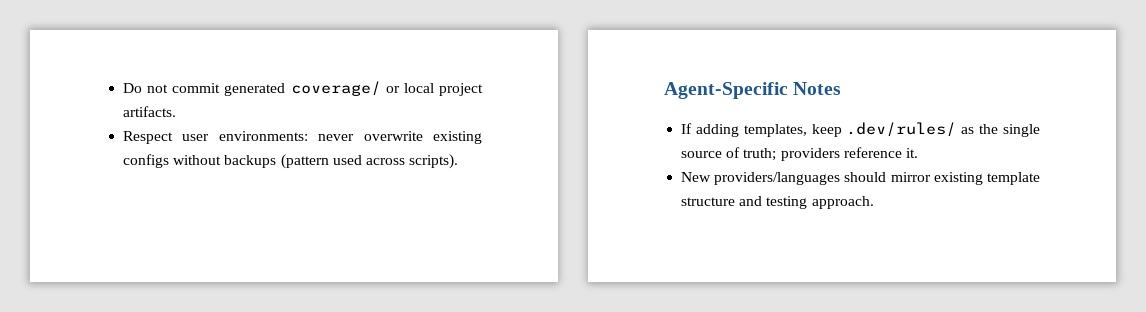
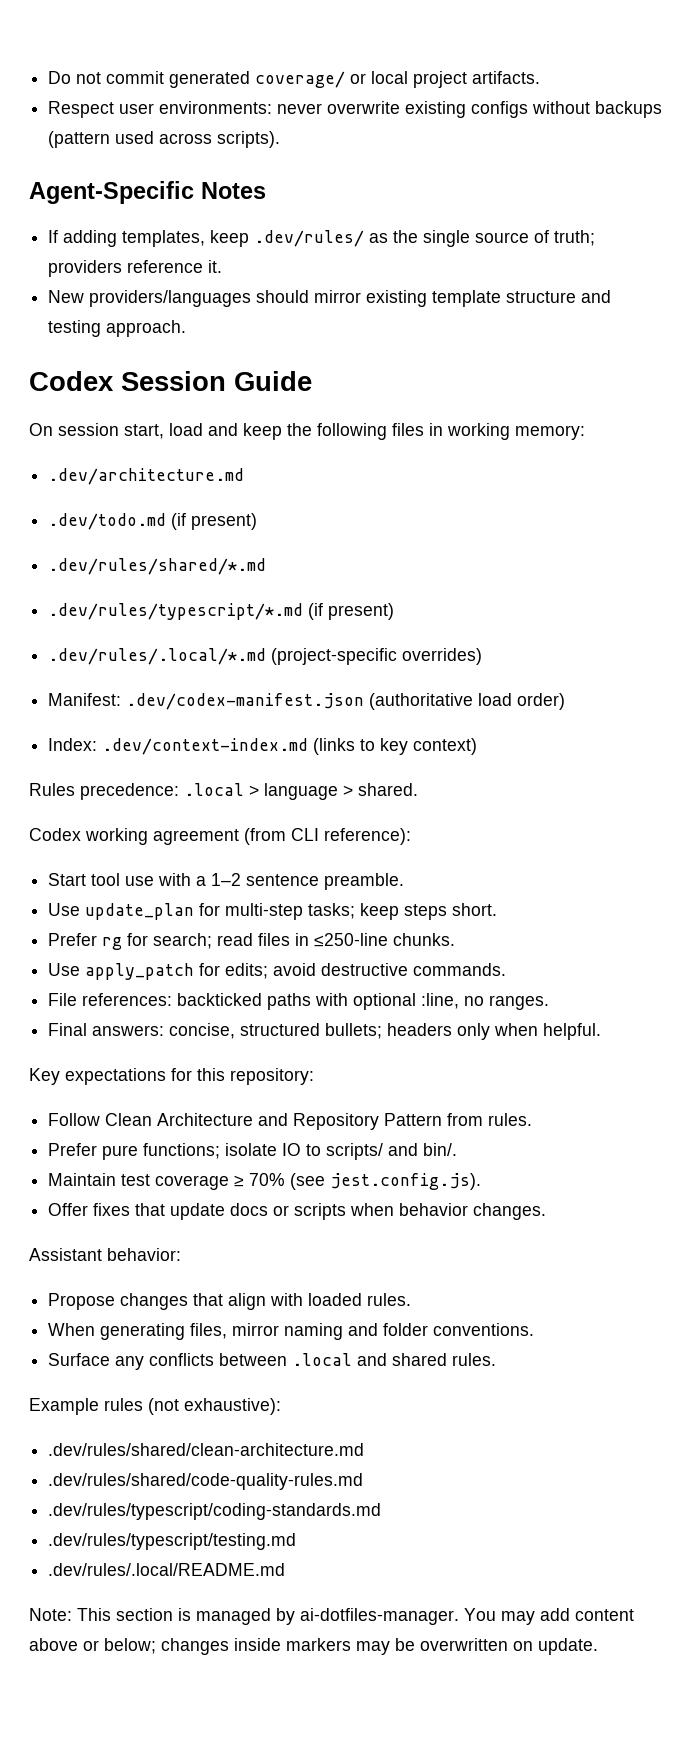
+ Codex Session Guide
+ On session start, load and keep the following files in working memory:
+ .dev/architecture.md
+ .dev/todo.md (if present)
+ .dev/rules/shared/*.md
+ .dev/rules/typescript/*.md (if present)
+ .dev/rules/.local/*.md (project-specific overrides)
+ Manifest: .dev/codex-manifest.json (authoritative load order)
+ Index: .dev/context-index.md (links to key context)
+ Rules precedence: .local > language > shared.
+ Codex working agreement (from CLI reference):
+ Start tool use with a 1–2 sentence preamble.
+ Use update_plan for multi-step tasks; keep steps short.
+ Prefer rg for search; read files in ≤250-line chunks.
+ Use apply_patch for edits; avoid destructive commands.
+ File references: backticked paths with optional :line, no ranges.
+ Final answers: concise, structured bullets; headers only when helpful.
+ Key expectations for this repository:
+ Follow Clean Architecture and Repository Pattern from rules.
+ Prefer pure functions; isolate IO to scripts/ and bin/.
+ Maintain test coverage ≥ 70% (see jest.config.js).
+ Offer fixes that update docs or scripts when behavior changes.
+ Assistant behavior:
+ Propose changes that align with loaded rules.
+ When generating files, mirror naming and folder conventions.
+ Surface any conflicts between .local and shared rules.
+ Example rules (not exhaustive):
+ .dev/rules/shared/clean-architecture.md
+ .dev/rules/shared/code-quality-rules.md
+ .dev/rules/typescript/coding-standards.md
+ .dev/rules/typescript/testing.md
+ .dev/rules/.local/README.md
+ Note: This section is managed by ai-dotfiles-manager. You may add content above or below; changes inside markers may be overwritten on update.

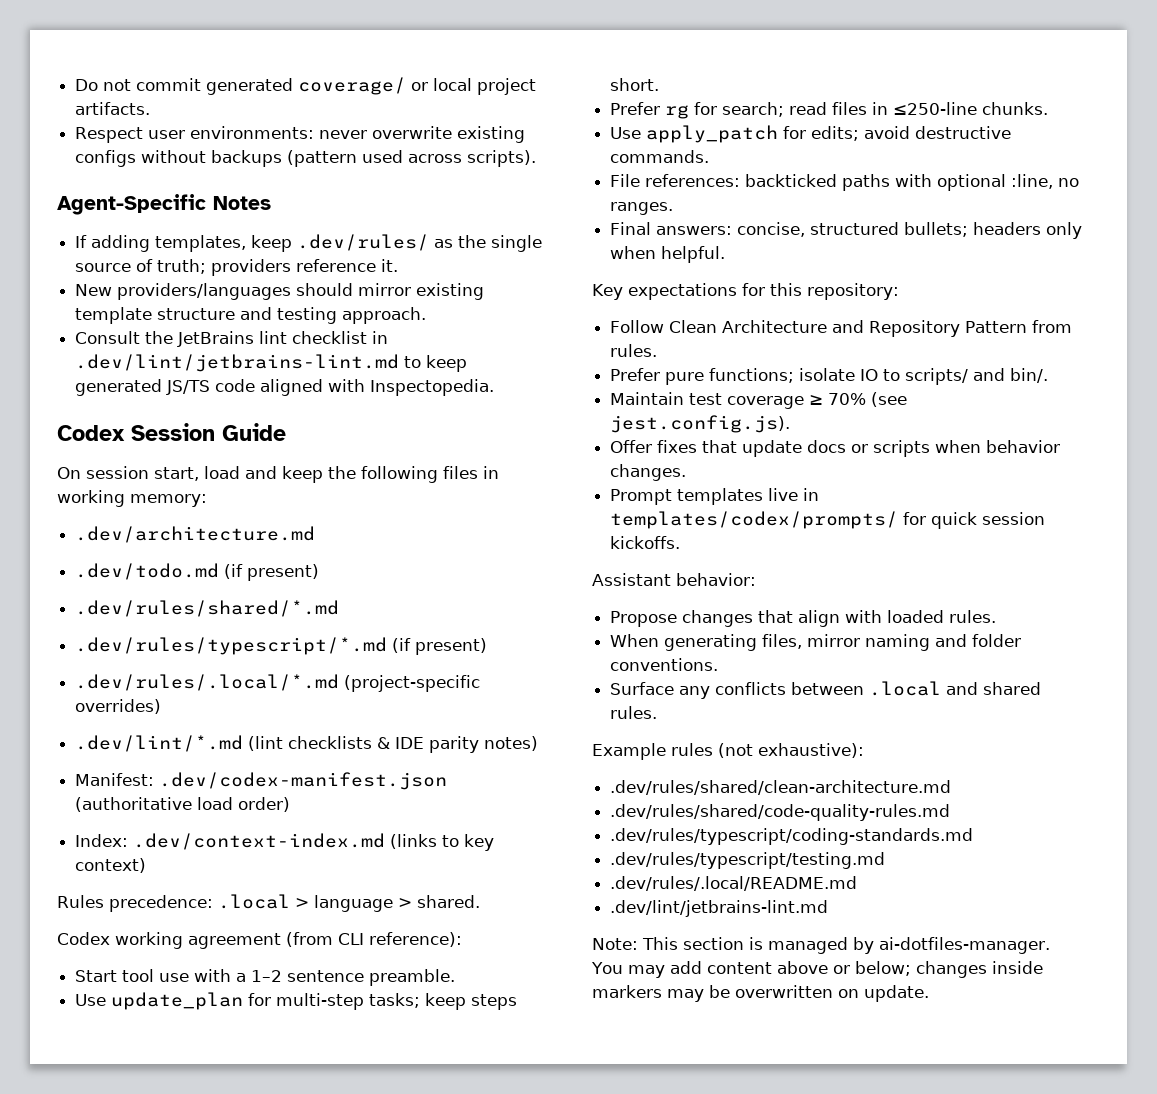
+ Consult the JetBrains lint checklist in .dev/lint/jetbrains-lint.md to keep generated JS/TS code aligned with Inspectopedia.
+ .dev/lint/*.md (lint checklists & IDE parity notes)
+ Prompt templates live in templates/codex/prompts/ for quick session kickoffs.
  .dev/rules/.local/README.md
+ .dev/lint/jetbrains-lint.md

